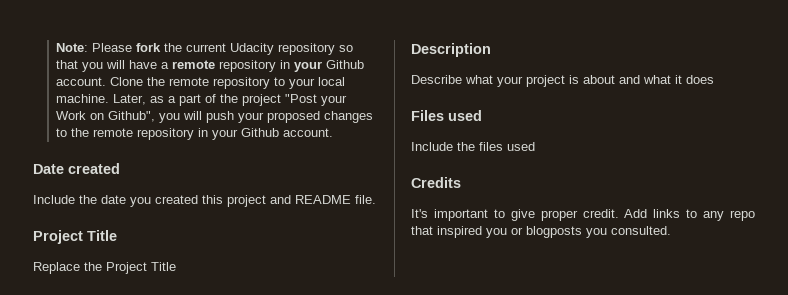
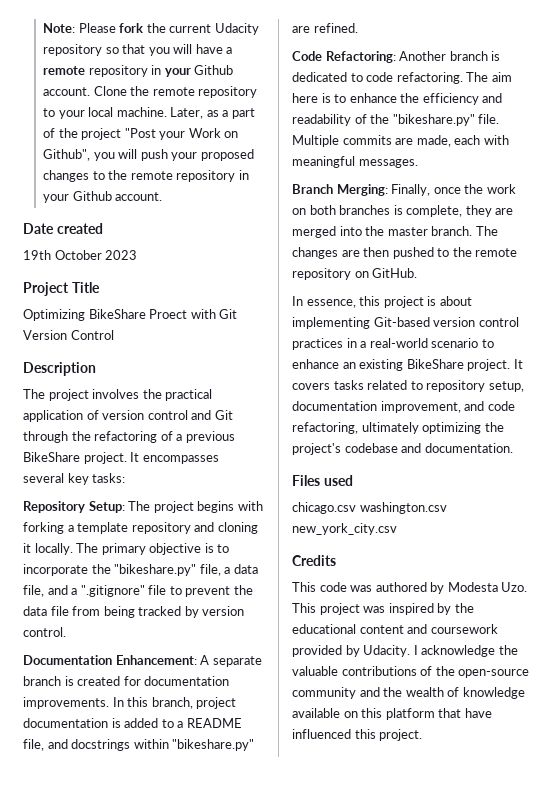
- Include the date you created this project and README file.
+ 19th October 2023
  Project Title
- Replace the Project Title
+ Optimizing BikeShare Proect with Git Version Control
  Description
- Describe what your project is about and what it does
+ The project involves the practical application of version control and Git through the refactoring of a previous BikeShare project. It encompasses several key tasks:
+ Repository Setup: The project begins with forking a template repository and cloning it locally. The primary objective is to incorporate the "bikeshare.py" file, a data file, and a ".gitignore" file to prevent the data file from being tracked by version control.
+ Documentation Enhancement: A separate branch is created for documentation improvements. In this branch, project documentation is added to a README file, and docstrings within "bikeshare.py" are refined.
+ Code Refactoring: Another branch is dedicated to code refactoring. The aim here is to enhance the efficiency and readability of the "bikeshare.py" file. Multiple commits are made, each with meaningful messages.
+ Branch Merging: Finally, once the work on both branches is complete, they are merged into the master branch. The changes are then pushed to the remote repository on GitHub.
+ In essence, this project is about implementing Git-based version control practices in a real-world scenario to enhance an existing BikeShare project. It covers tasks related to repository setup, documentation improvement, and code refactoring, ultimately optimizing the project's codebase and documentation.
  Files used
- Include the files used
+ chicago.csv washington.csv new_york_city.csv
  Credits
- It's important to give proper credit. Add links to any repo that inspired you or blogposts you consulted.
+ This code was authored by Modesta Uzo. This project was inspired by the educational content and coursework provided by Udacity. I acknowledge the valuable contributions of the open-source community and the wealth of knowledge available on this platform that have influenced this project.

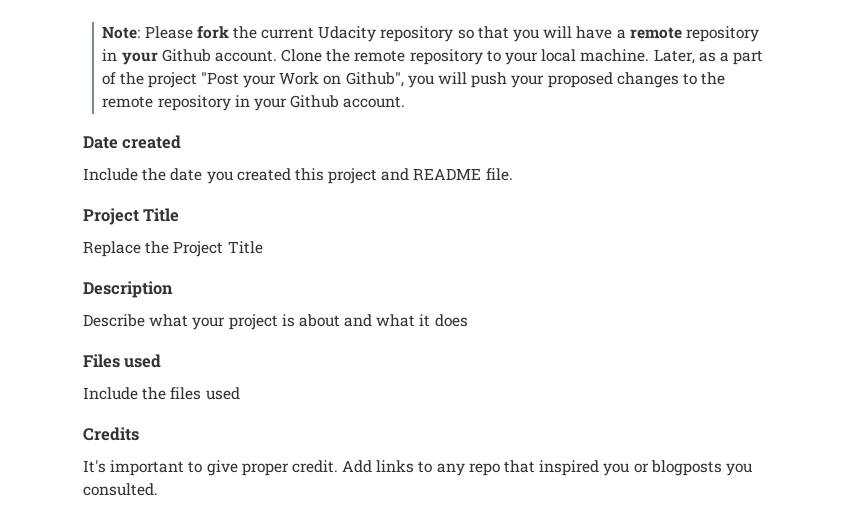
- 19th October 2023
+ Include the date you created this project and README file.
  Project Title
- Optimizing BikeShare Proect with Git Version Control
+ Replace the Project Title
  Description
- The project involves the practical application of version control and Git through the refactoring of a previous BikeShare project. It encompasses several key tasks:
- Repository Setup: The project begins with forking a template repository and cloning it locally. The primary objective is to incorporate the "bikeshare.py" file, a data file, and a ".gitignore" file to prevent the data file from being tracked by version control.
- Documentation Enhancement: A separate branch is created for documentation improvements. In this branch, project documentation is added to a README file, and docstrings within "bikeshare.py" are refined.
- Code Refactoring: Another branch is dedicated to code refactoring. The aim here is to enhance the efficiency and readability of the "bikeshare.py" file. Multiple commits are made, each with meaningful messages.
- Branch Merging: Finally, once the work on both branches is complete, they are merged into the master branch. The changes are then pushed to the remote repository on GitHub.
- In essence, this project is about implementing Git-based version control practices in a real-world scenario to enhance an existing BikeShare project. It covers tasks related to repository setup, documentation improvement, and code refactoring, ultimately optimizing the project's codebase and documentation.
+ Describe what your project is about and what it does
  Files used
- chicago.csv washington.csv new_york_city.csv
+ Include the files used
  Credits
- This code was authored by Modesta Uzo. This project was inspired by the educational content and coursework provided by Udacity. I acknowledge the valuable contributions of the open-source community and the wealth of knowledge available on this platform that have influenced this project.
+ It's important to give proper credit. Add links to any repo that inspired you or blogposts you consulted.

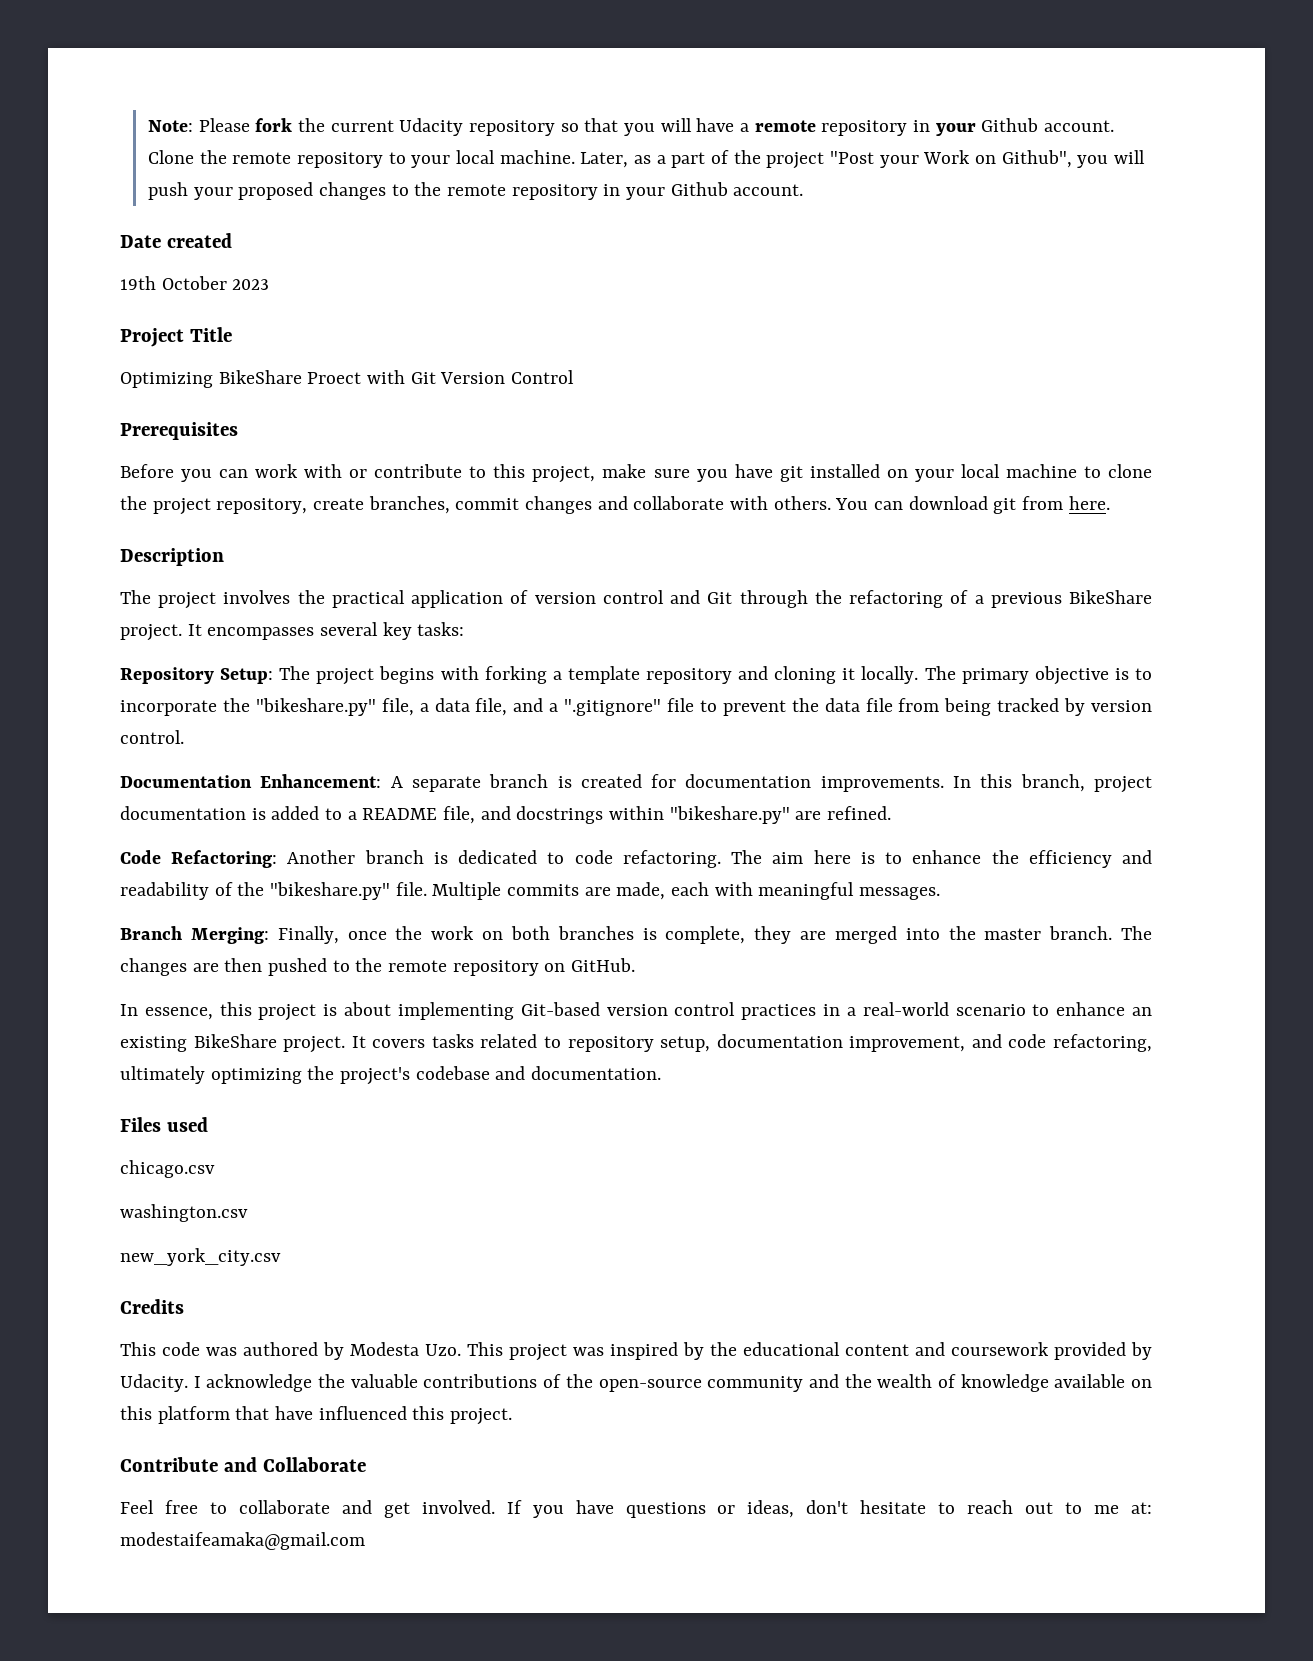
- Include the date you created this project and README file.
+ 19th October 2023
  Project Title
- Replace the Project Title
+ Optimizing BikeShare Proect with Git Version Control
+ Prerequisites
+ Before you can work with or contribute to this project, make sure you have git installed on your local machine to clone the project repository, create branches, commit changes and collaborate with others. You can download git from here.
  Description
- Describe what your project is about and what it does
+ The project involves the practical application of version control and Git through the refactoring of a previous BikeShare project. It encompasses several key tasks:
+ Repository Setup: The project begins with forking a template repository and cloning it locally. The primary objective is to incorporate the "bikeshare.py" file, a data file, and a ".gitignore" file to prevent the data file from being tracked by version control.
+ Documentation Enhancement: A separate branch is created for documentation improvements. In this branch, project documentation is added to a README file, and docstrings within "bikeshare.py" are refined.
+ Code Refactoring: Another branch is dedicated to code refactoring. The aim here is to enhance the efficiency and readability of the "bikeshare.py" file. Multiple commits are made, each with meaningful messages.
+ Branch Merging: Finally, once the work on both branches is complete, they are merged into the master branch. The changes are then pushed to the remote repository on GitHub.
+ In essence, this project is about implementing Git-based version control practices in a real-world scenario to enhance an existing BikeShare project. It covers tasks related to repository setup, documentation improvement, and code refactoring, ultimately optimizing the project's codebase and documentation.
  Files used
- Include the files used
+ chicago.csv
+ washington.csv
+ new_york_city.csv
  Credits
- It's important to give proper credit. Add links to any repo that inspired you or blogposts you consulted.
+ This code was authored by Modesta Uzo. This project was inspired by the educational content and coursework provided by Udacity. I acknowledge the valuable contributions of the open-source community and the wealth of knowledge available on this platform that have influenced this project.
+ Contribute and Collaborate
+ Feel free to collaborate and get involved. If you have questions or ideas, don't hesitate to reach out to me at: modestaifeamaka@gmail.com

